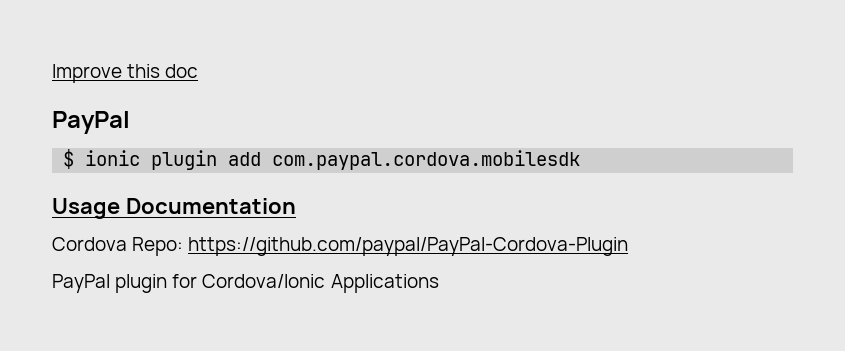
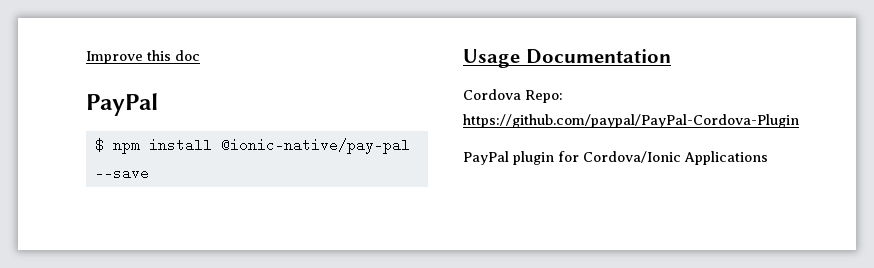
- $ ionic plugin add com.paypal.cordova.mobilesdk
+ $ npm install @ionic-native/pay-pal --save

